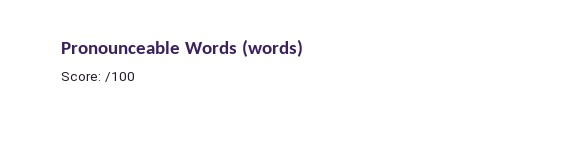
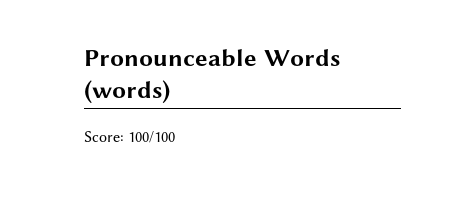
- Score: /100
+ Score: 100/100

